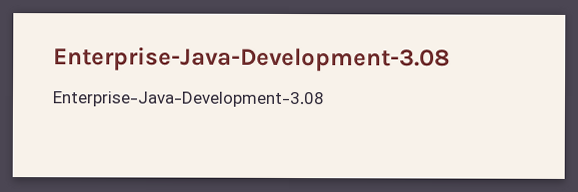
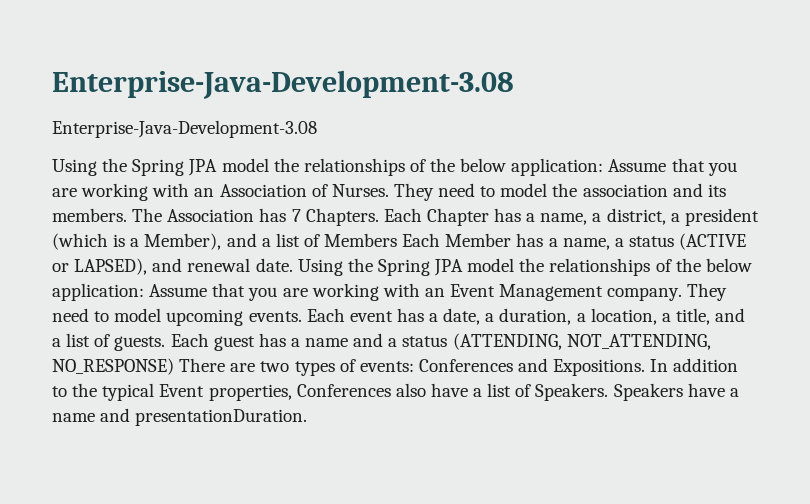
+ Using the Spring JPA model the relationships of the below application: Assume that you are working with an Association of Nurses. They need to model the association and its members. The Association has 7 Chapters. Each Chapter has a name, a district, a president (which is a Member), and a list of Members Each Member has a name, a status (ACTIVE or LAPSED), and renewal date. Using the Spring JPA model the relationships of the below application: Assume that you are working with an Event Management company. They need to model upcoming events. Each event has a date, a duration, a location, a title, and a list of guests. Each guest has a name and a status (ATTENDING, NOT_ATTENDING, NO_RESPONSE) There are two types of events: Conferences and Expositions. In addition to the typical Event properties, Conferences also have a list of Speakers. Speakers have a name and presentationDuration.

